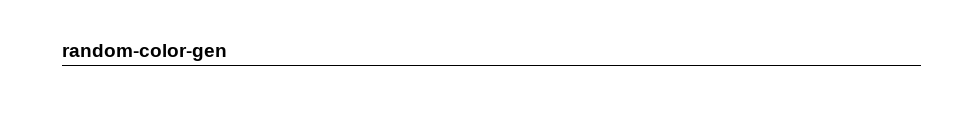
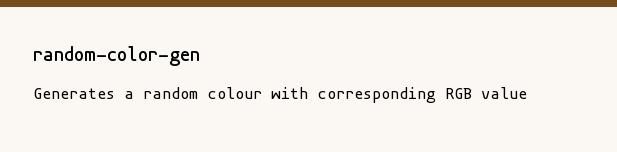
+ Generates a random colour with corresponding RGB value

